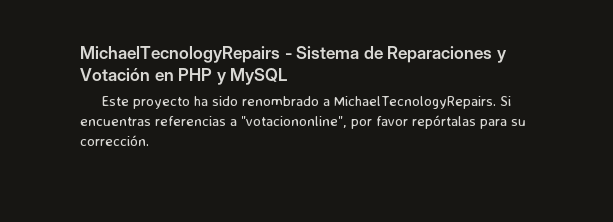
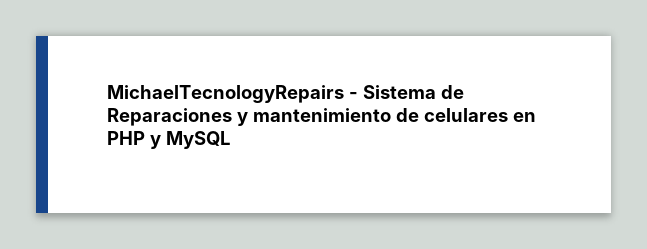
- MichaelTecnologyRepairs - Sistema de Reparaciones y Votación en PHP y MySQL
+ MichaelTecnologyRepairs - Sistema de Reparaciones y mantenimiento de celulares en PHP y MySQL
- Este proyecto ha sido renombrado a MichaelTecnologyRepairs. Si encuentras referencias a "votaciononline", por favor repórtalas para su corrección.

